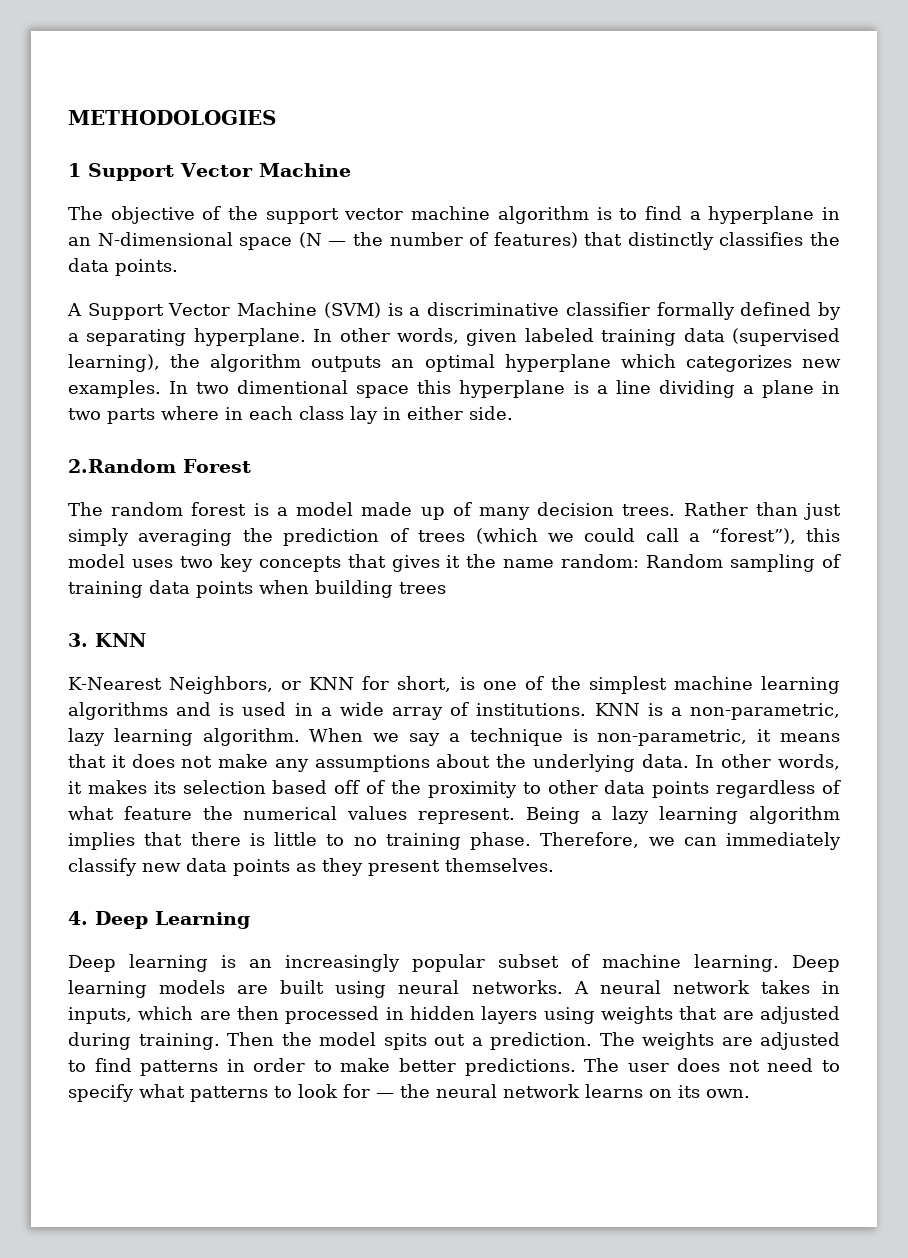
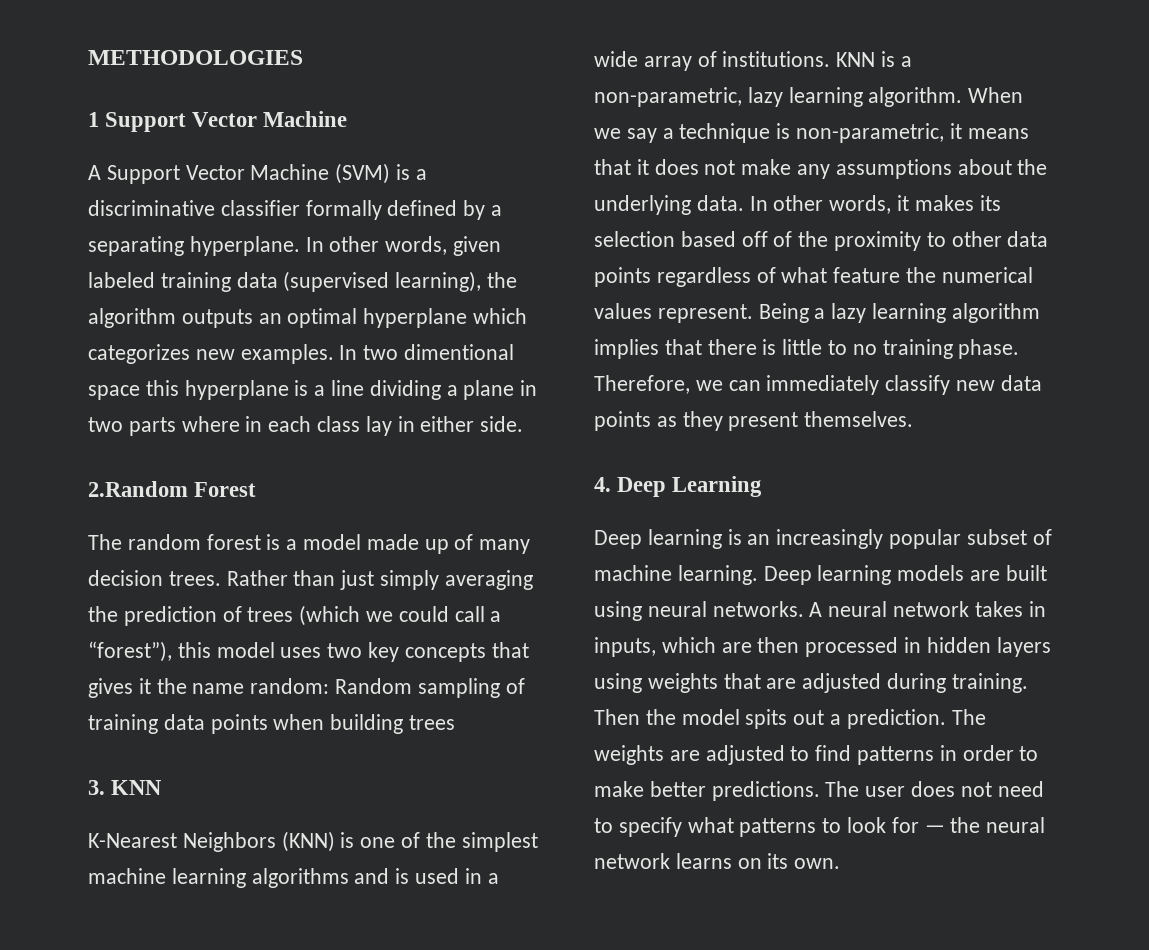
- The objective of the support vector machine algorithm is to find a hyperplane in an N-dimensional space (N — the number of features) that distinctly classifies the data points.
- K-Nearest Neighbors, or KNN for short, is one of the simplest machine learning algorithms and is used in a wide array of institutions.
+ K-Nearest Neighbors (KNN) is one of the simplest machine learning algorithms and is used in a wide array of institutions.

